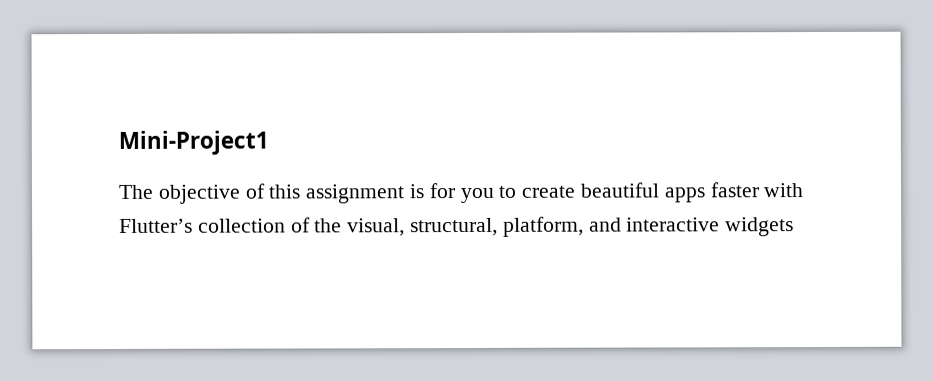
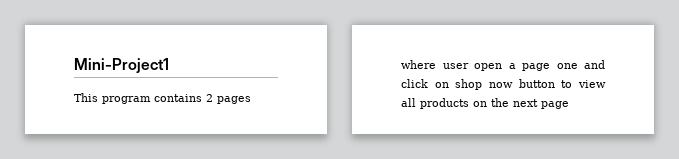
- The objective of this assignment is for you to create beautiful apps faster with Flutter’s collection of the visual, structural, platform, and interactive widgets
+ This program contains 2 pages where user open a page one and click on shop now button to view all products on the next page

